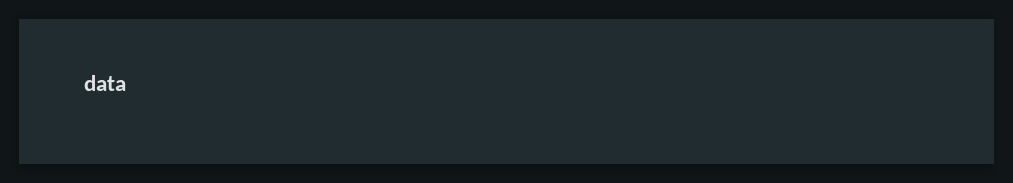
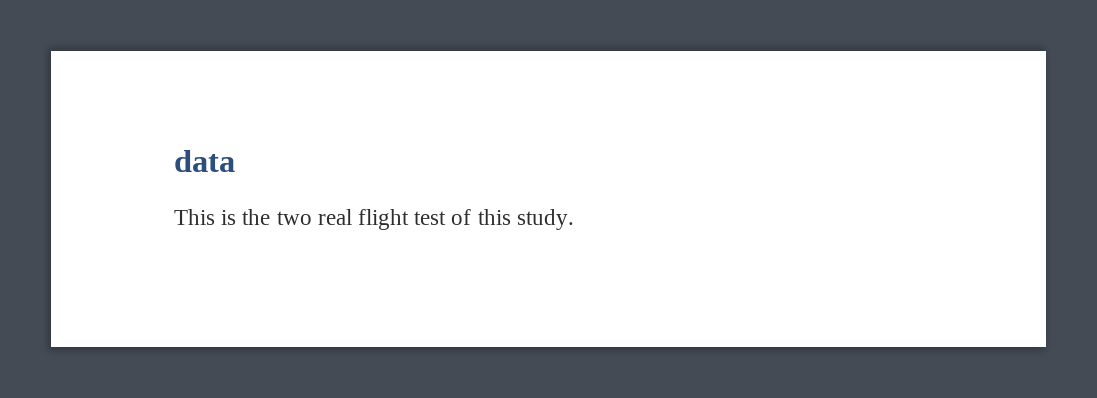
+ This is the two real flight test of this study.

